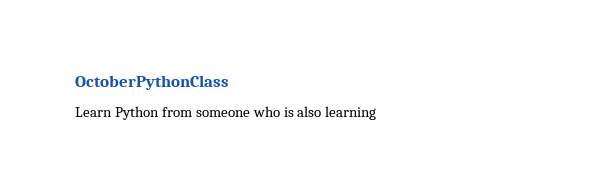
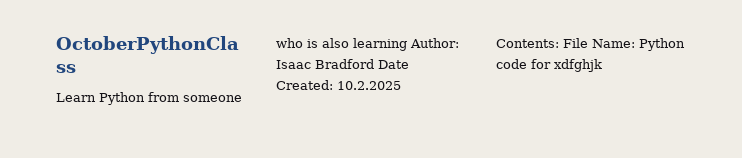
- Learn Python from someone who is also learning
+ Learn Python from someone who is also learning Author: Isaac Bradford Date Created: 10.2.2025 Contents: File Name: Python code for xdfghjk

